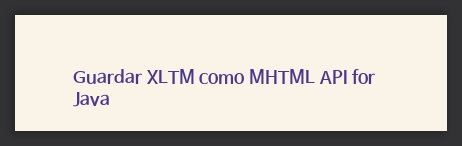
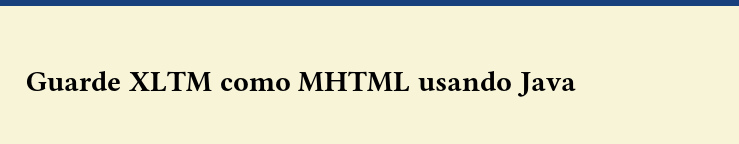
- Guardar XLTM como MHTML API for Java
+ Guarde XLTM como MHTML usando Java

